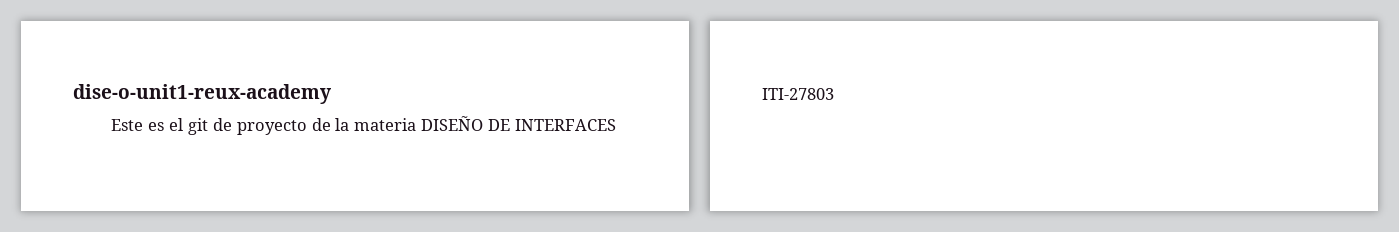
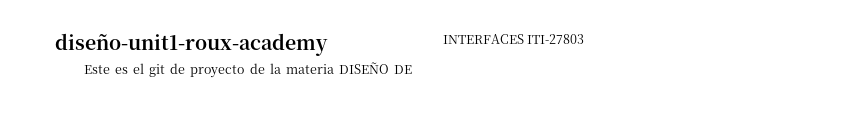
- dise-o-unit1-reux-academy
+ diseño-unit1-roux-academy

